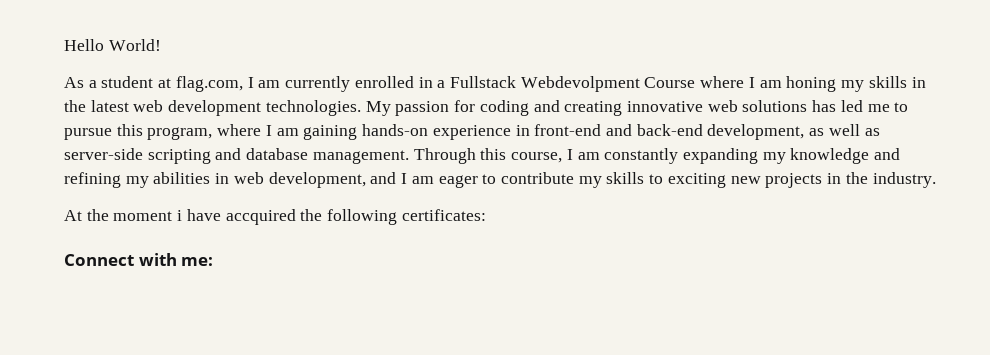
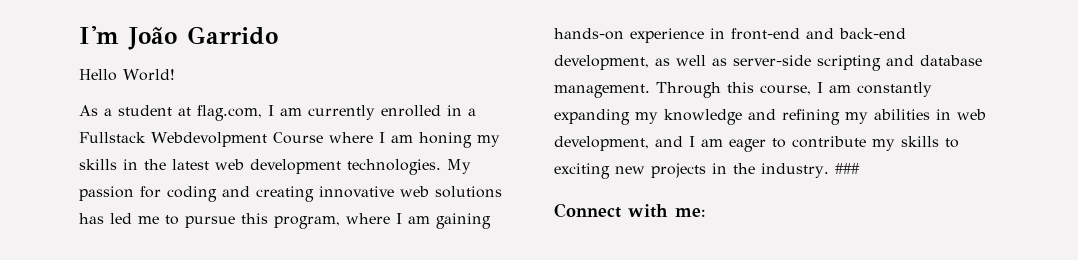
+ I'm João Garrido
- Through this course, I am constantly expanding my knowledge and refining my abilities in web development, and I am eager to contribute my skills to exciting new projects in the industry.
- At the moment i have accquired the following certificates:
+ Through this course, I am constantly expanding my knowledge and refining my abilities in web development, and I am eager to contribute my skills to exciting new projects in the industry. ###

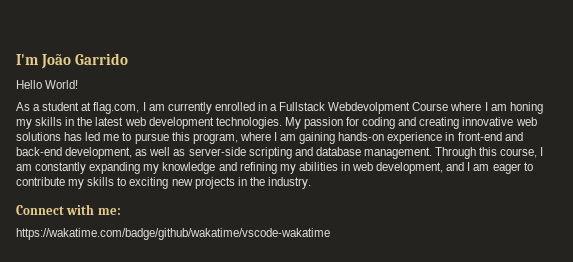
- ###
+ https://wakatime.com/badge/github/wakatime/vscode-wakatime

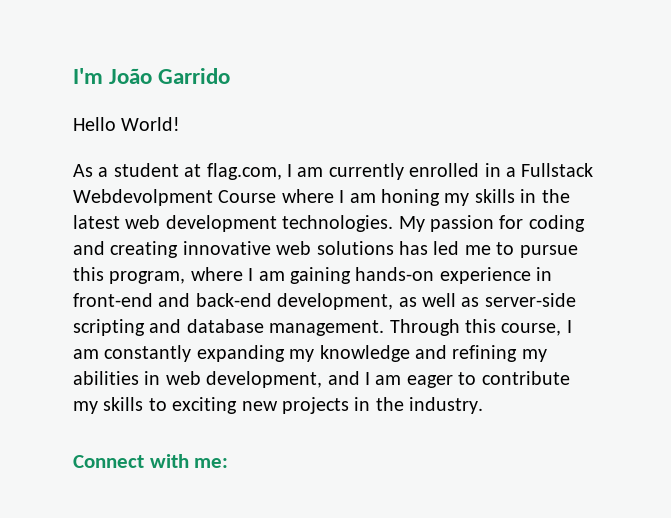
- https://wakatime.com/badge/github/wakatime/vscode-wakatime

